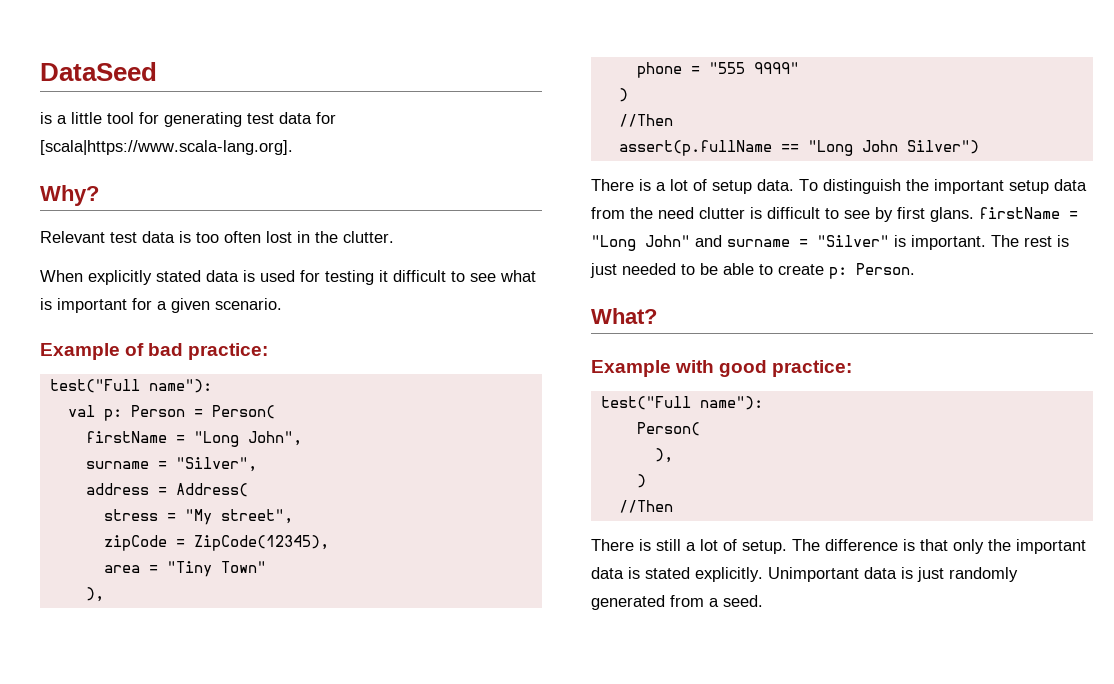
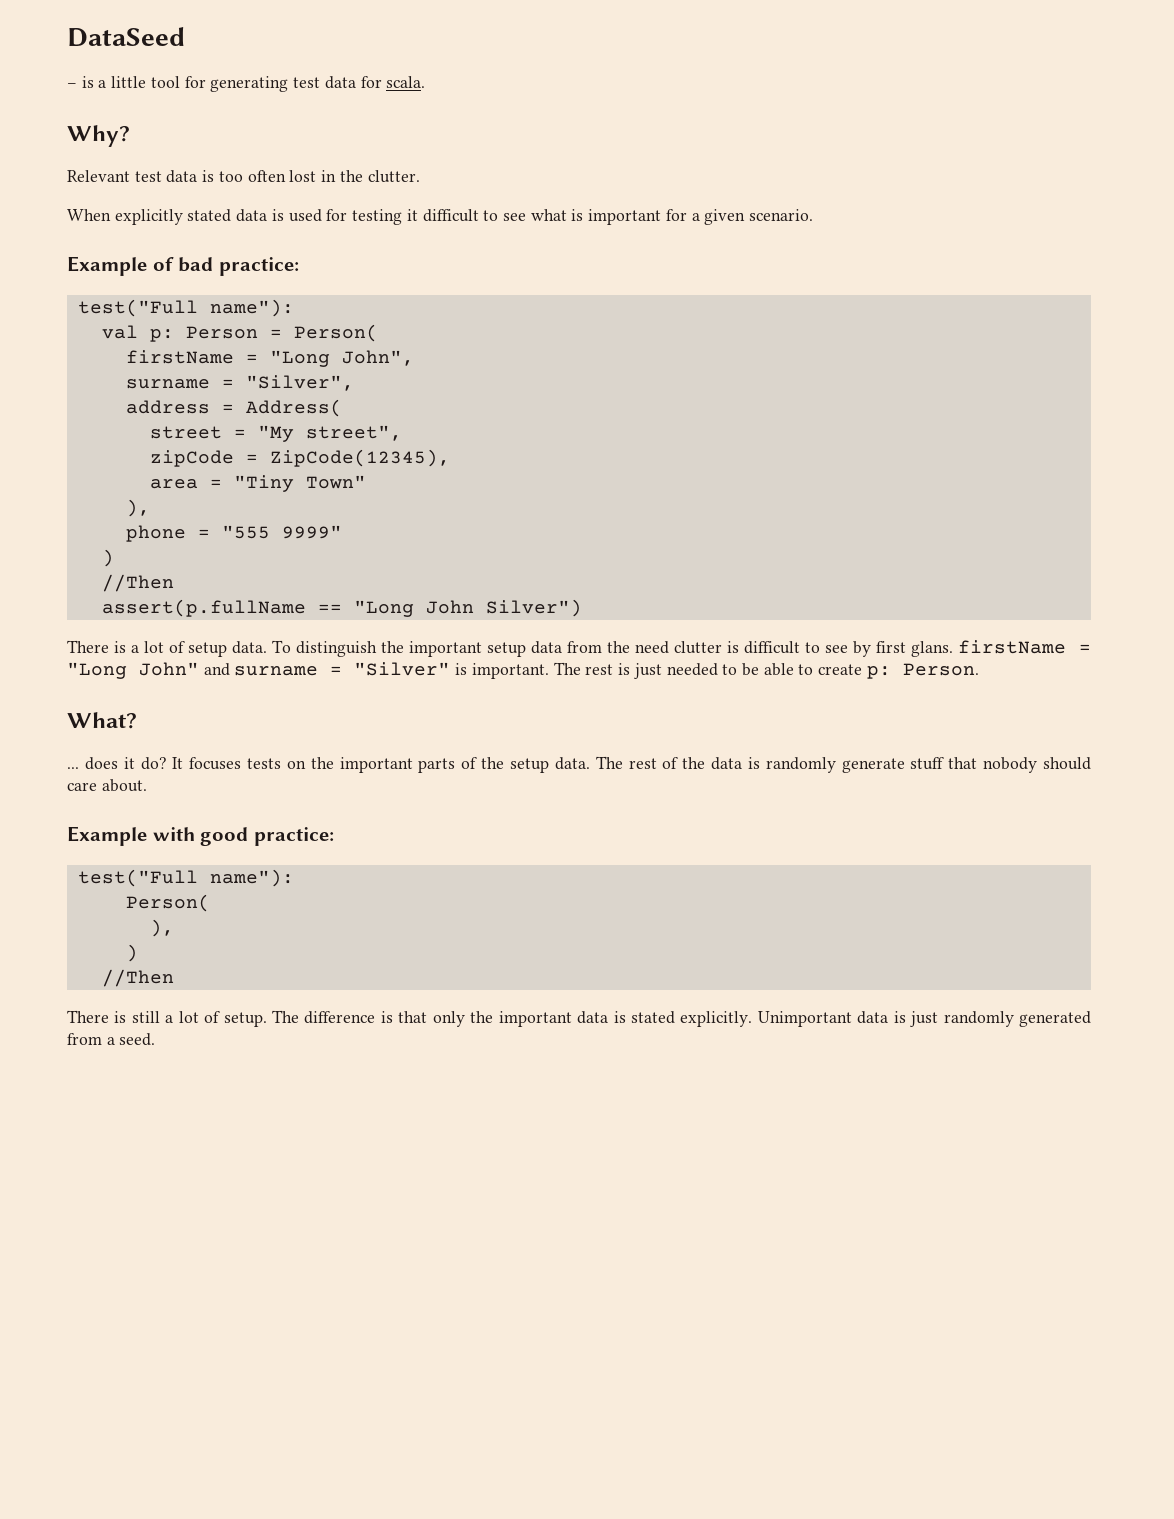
- is a little tool for generating test data for [scala|https://www.scala-lang.org].
+ – is a little tool for generating test data for scala.
- stress = "My street",
+ street = "My street",
+ ... does it do? It focuses tests on the important parts of the setup data. The rest of the data is randomly generate stuff that nobody should care about.

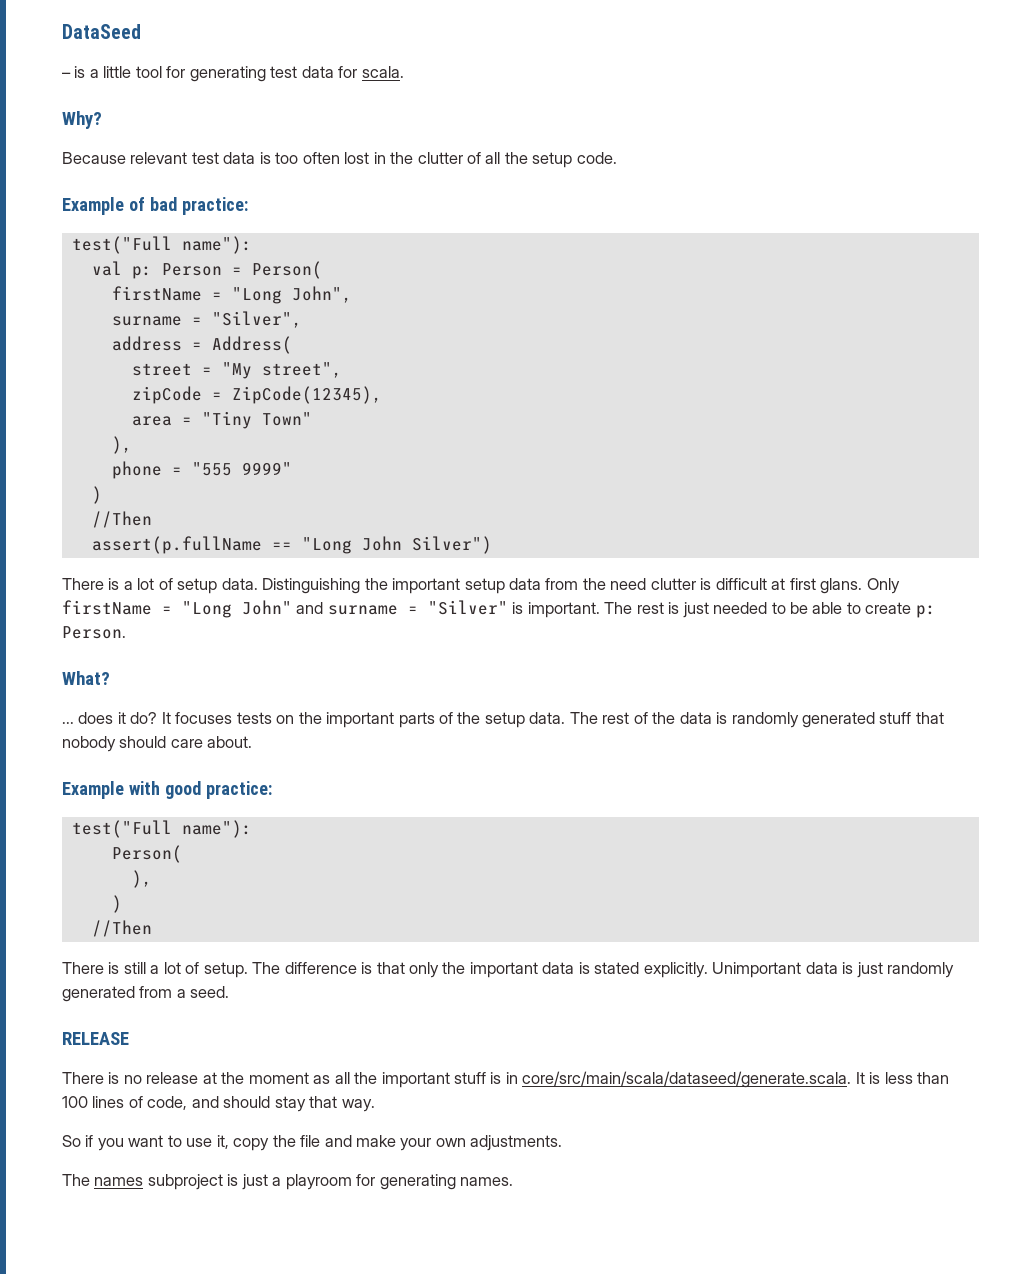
- Relevant test data is too often lost in the clutter.
- When explicitly stated data is used for testing it difficult to see what is important for a given scenario.
+ Because relevant test data is too often lost in the clutter of all the setup code.
- To distinguish the important setup data from the need clutter is difficult to see by first glans. firstName = "Long John" and surname = "Silver" is important.
+ Distinguishing the important setup data from the need clutter is difficult at first glans. Only firstName = "Long John" and surname = "Silver" is important.
- The rest of the data is randomly generate stuff that nobody should care about.
+ The rest of the data is randomly generated stuff that nobody should care about.
+ RELEASE
+ There is no release at the moment as all the important stuff is in core/src/main/scala/dataseed/generate.scala. It is less than 100 lines of code, and should stay that way.
+ So if you want to use it, copy the file and make your own adjustments.
+ The names subproject is just a playroom for generating names.

